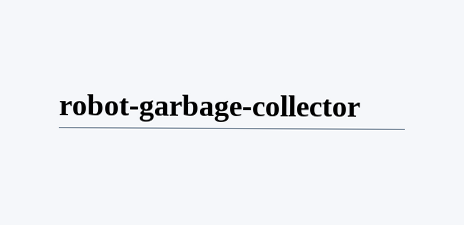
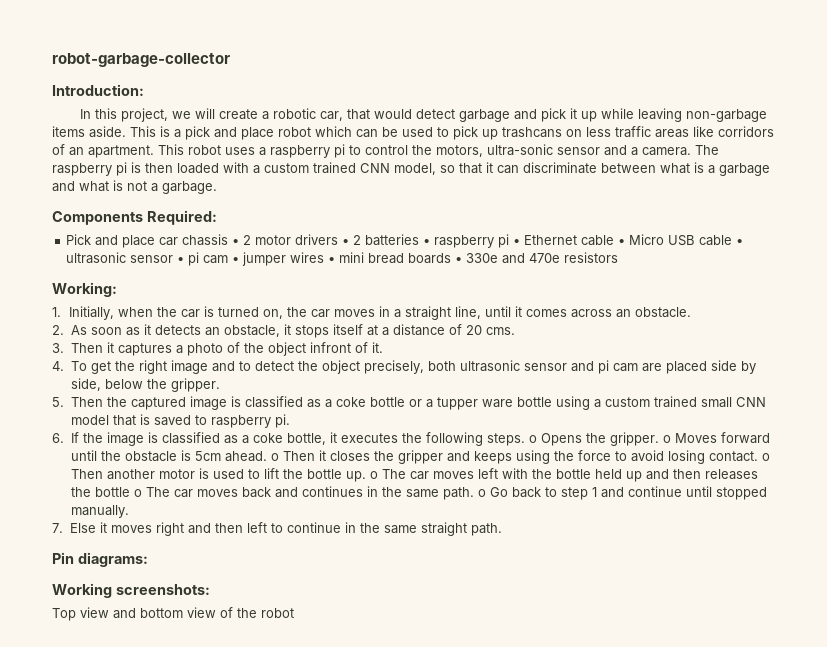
+ Introduction:
+ In this project, we will create a robotic car, that would detect garbage and pick it up while leaving non-garbage items aside. This is a pick and place robot which can be used to pick up trashcans on less traffic areas like corridors of an apartment. This robot uses a raspberry pi to control the motors, ultra-sonic sensor and a camera. The raspberry pi is then loaded with a custom trained CNN model, so that it can discriminate between what is a garbage and what is not a garbage.
+ Components Required:
+ Pick and place car chassis • 2 motor drivers • 2 batteries • raspberry pi • Ethernet cable • Micro USB cable • ultrasonic sensor • pi cam • jumper wires • mini bread boards • 330e and 470e resistors
+ Working:
+ 1. Initially, when the car is turned on, the car moves in a straight line, until it comes across an obstacle.
+ 2. As soon as it detects an obstacle, it stops itself at a distance of 20 cms.
+ 3. Then it captures a photo of the object infront of it.
+ 4. To get the right image and to detect the object precisely, both ultrasonic sensor and pi cam are placed side by side, below the gripper.
+ 5. Then the captured image is classified as a coke bottle or a tupper ware bottle using a custom trained small CNN model that is saved to raspberry pi.
+ 6. If the image is classified as a coke bottle, it executes the following steps. o Opens the gripper. o Moves forward until the obstacle is 5cm ahead. o Then it closes the gripper and keeps using the force to avoid losing contact. o Then another motor is used to lift the bottle up. o The car moves left with the bottle held up and then releases the bottle o The car moves back and continues in the same path. o Go back to step 1 and continue until stopped manually.
+ 7. Else it moves right and then left to continue in the same straight path.
+ Pin diagrams:
+ Working screenshots:
+ Top view and bottom view of the robot

